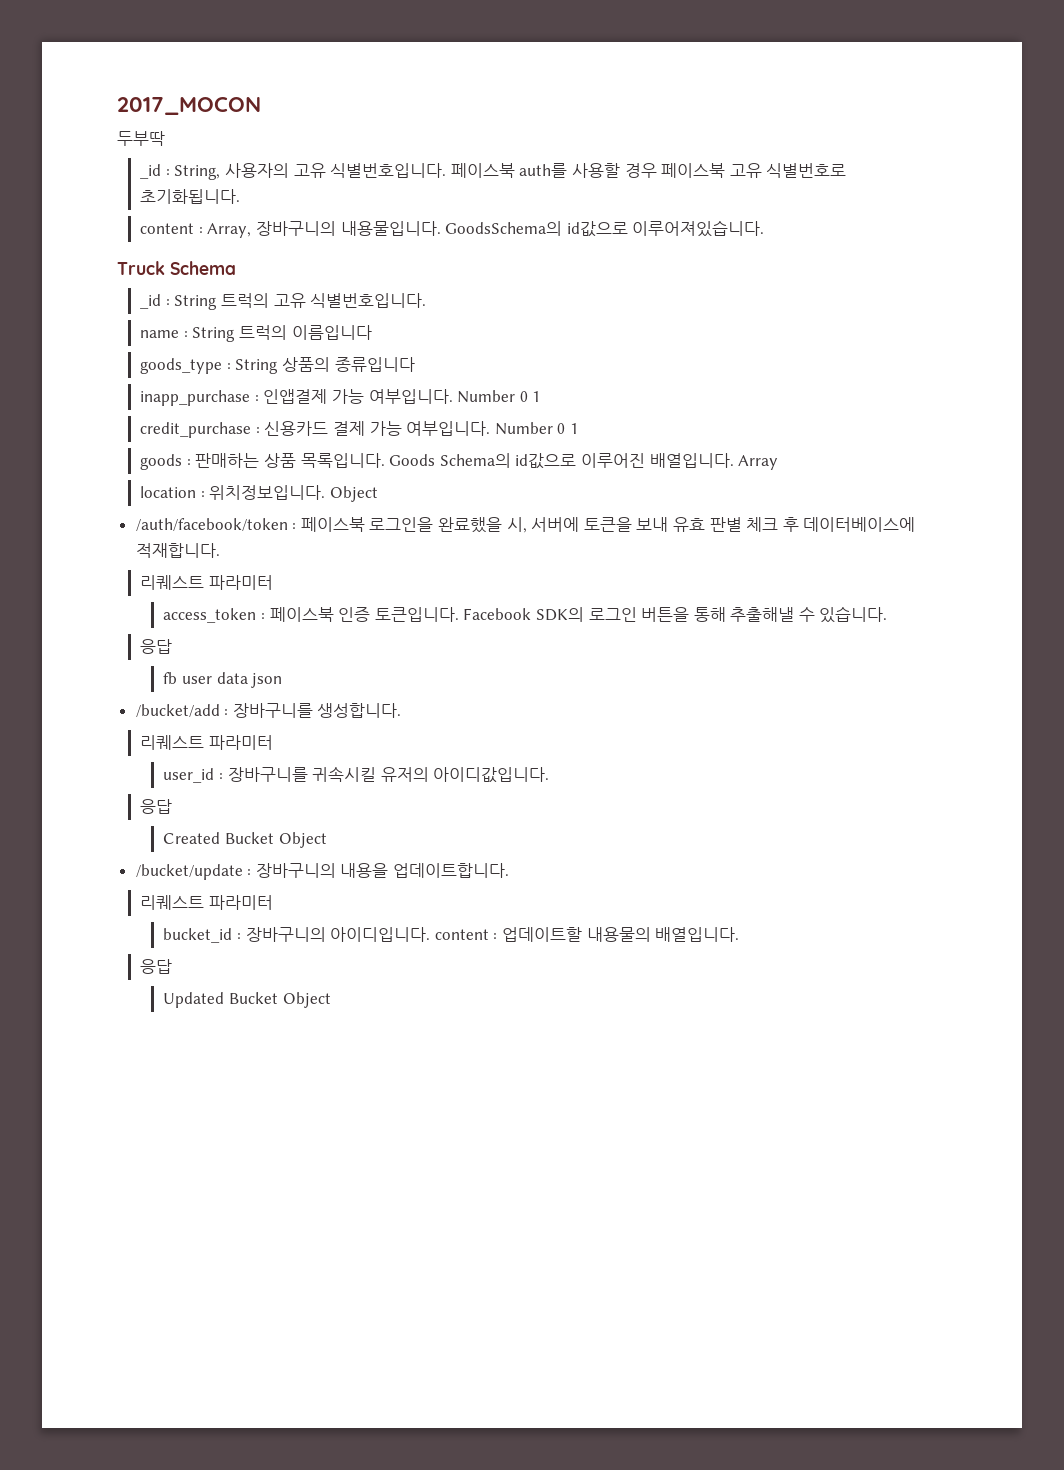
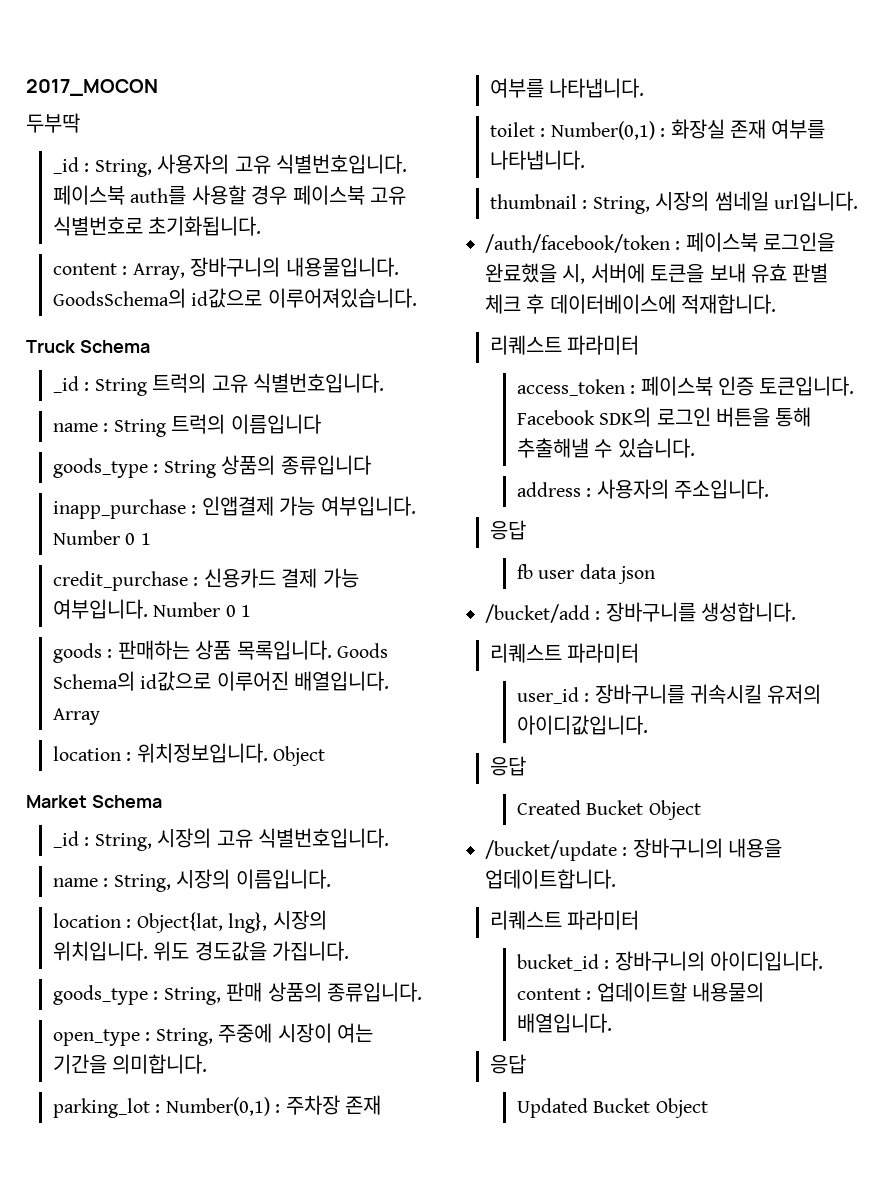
+ Market Schema
+ _id : String, 시장의 고유 식별번호입니다.
+ name : String, 시장의 이름입니다.
+ location : Object{lat, lng}, 시장의 위치입니다. 위도 경도값을 가집니다.
+ goods_type : String, 판매 상품의 종류입니다.
+ open_type : String, 주중에 시장이 여는 기간을 의미합니다.
+ parking_lot : Number(0,1) : 주차장 존재 여부를 나타냅니다.
+ toilet : Number(0,1) : 화장실 존재 여부를 나타냅니다.
+ thumbnail : String, 시장의 썸네일 url입니다.
+ address : 사용자의 주소입니다.

